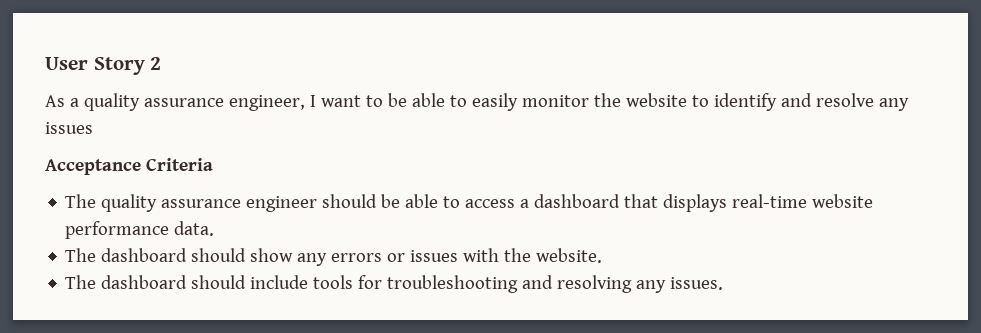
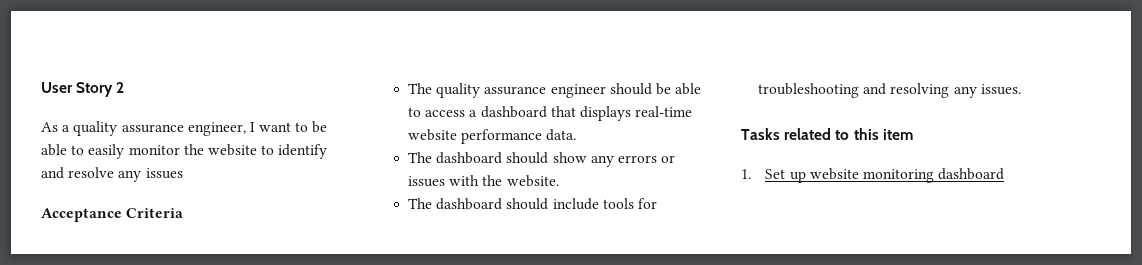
+ Tasks related to this item
+ 1. Set up website monitoring dashboard

